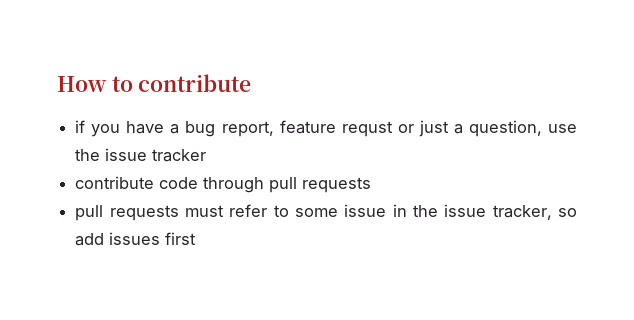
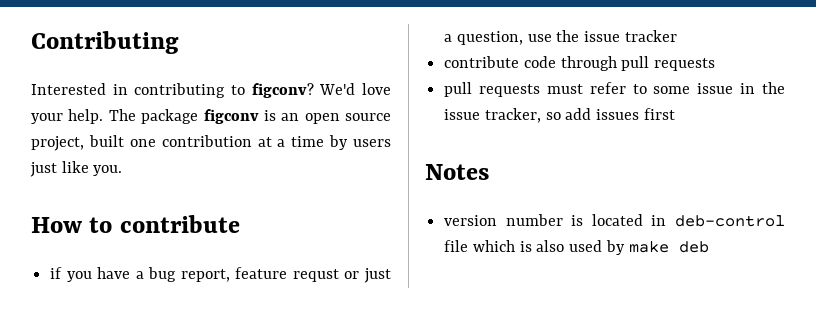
+ Contributing
+ Interested in contributing to figconv? We'd love your help. The package figconv is an open source project, built one contribution at a time by users just like you.
+ Notes
+ version number is located in deb-control file which is also used by make deb

